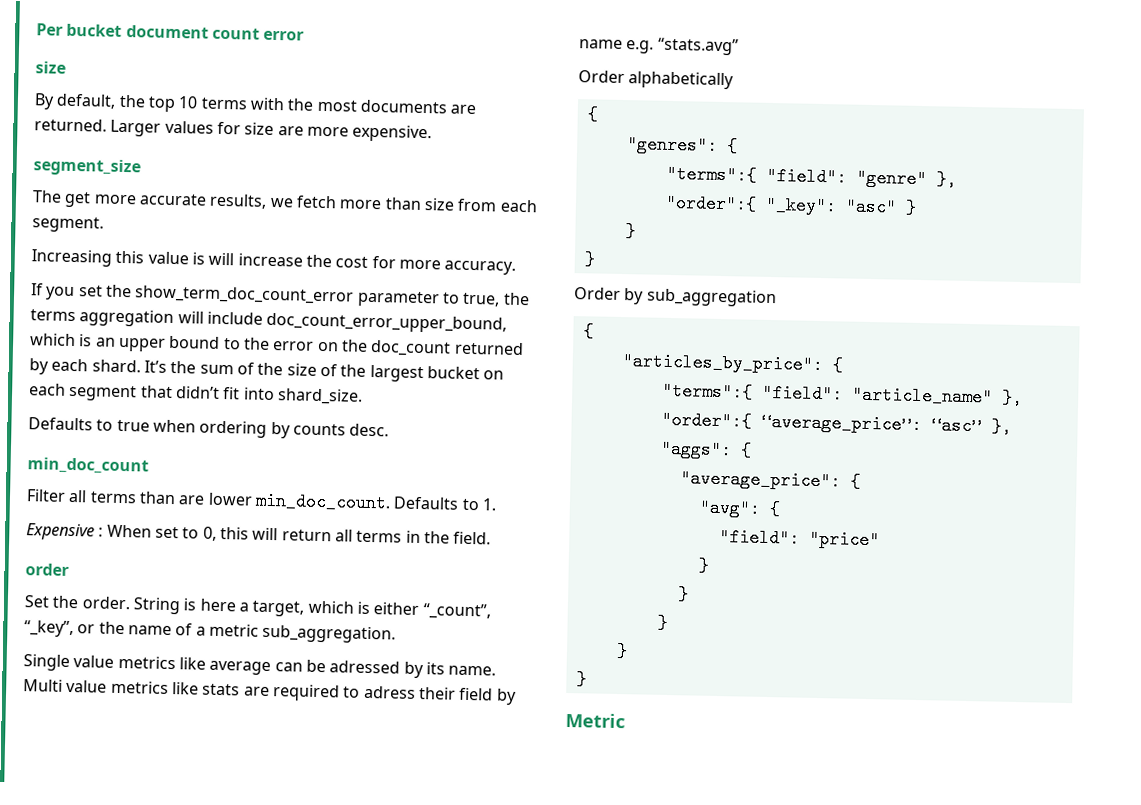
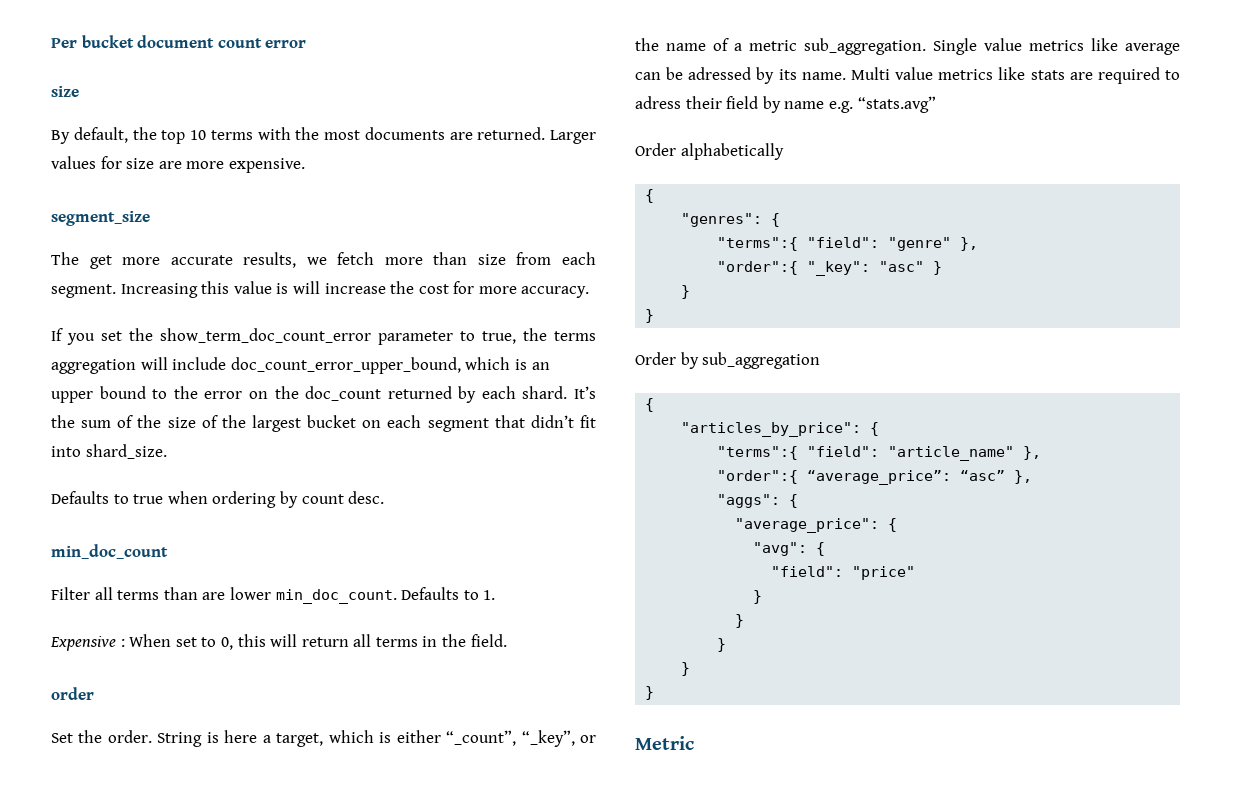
- The get more accurate results, we fetch more than size from each segment.
- Increasing this value is will increase the cost for more accuracy.
+ The get more accurate results, we fetch more than size from each segment. Increasing this value is will increase the cost for more accuracy.
- Defaults to true when ordering by counts desc.
+ Defaults to true when ordering by count desc.
- String is here a target, which is either “_count”, “_key”, or the name of a metric sub_aggregation.
- Single value metrics like average can be adressed by its name.
+ String is here a target, which is either “_count”, “_key”, or the name of a metric sub_aggregation. Single value metrics like average can be adressed by its name.

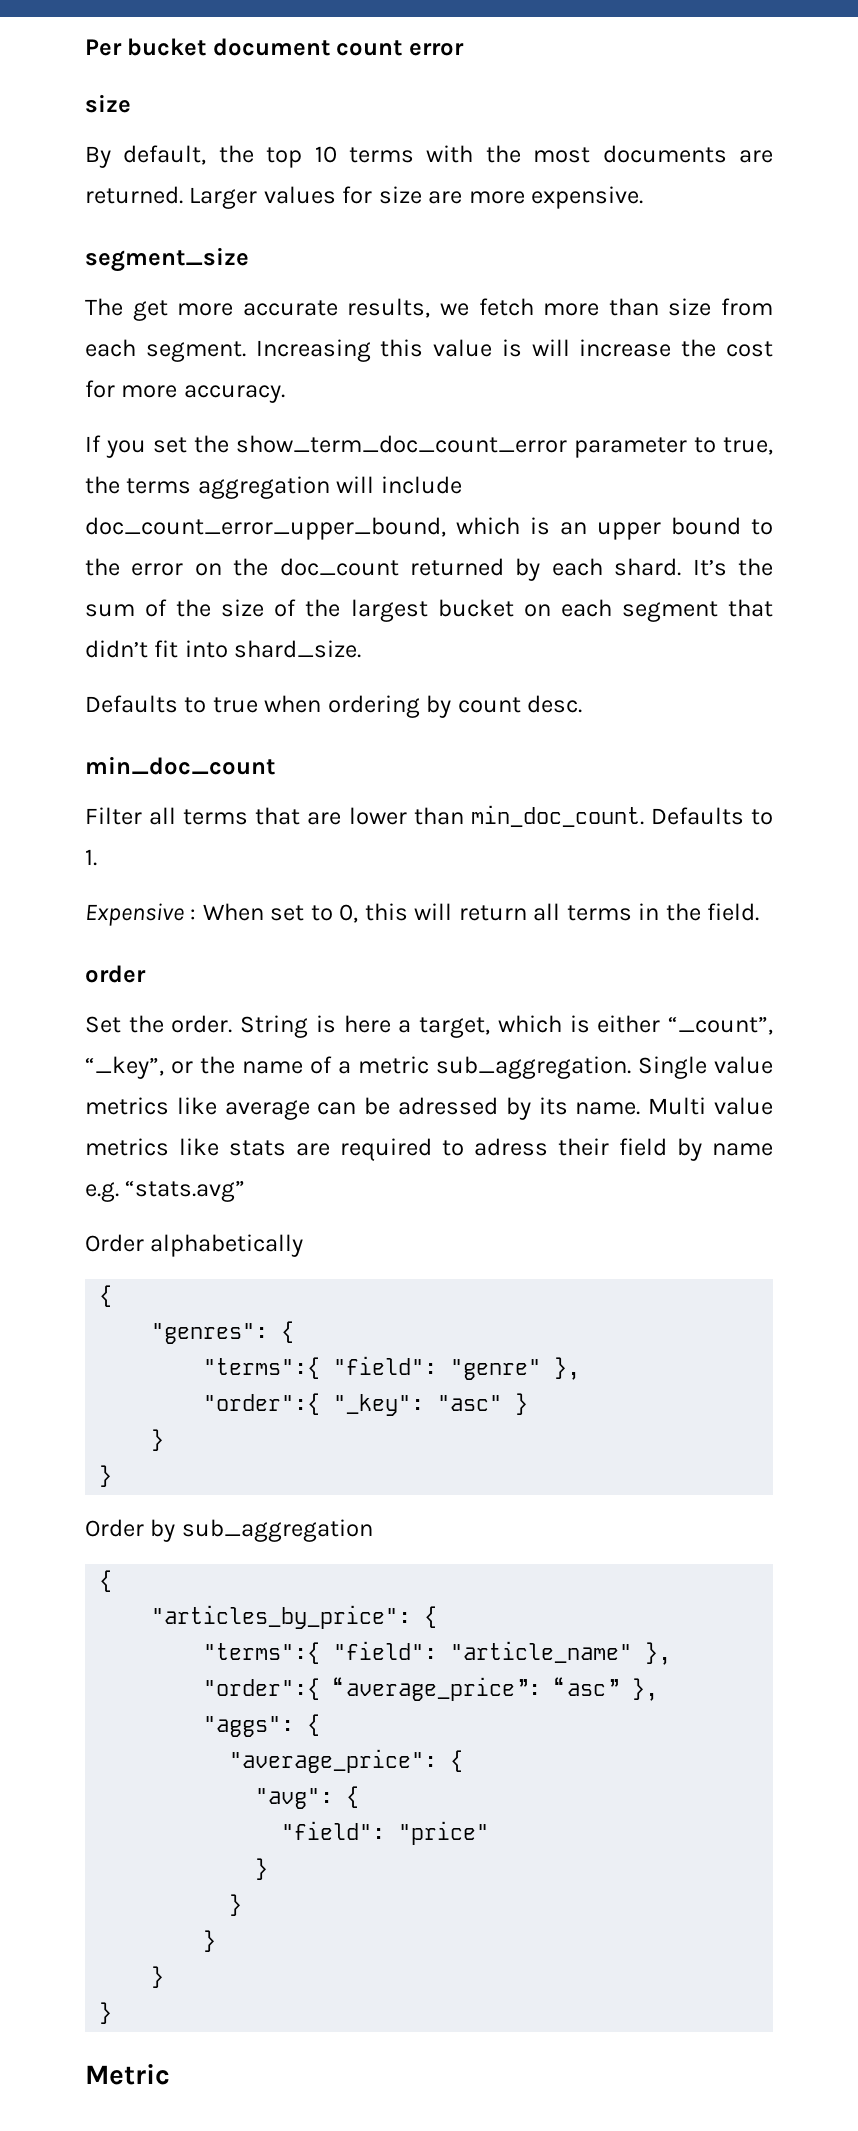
- Filter all terms than are lower min_doc_count.
+ Filter all terms that are lower than min_doc_count.

